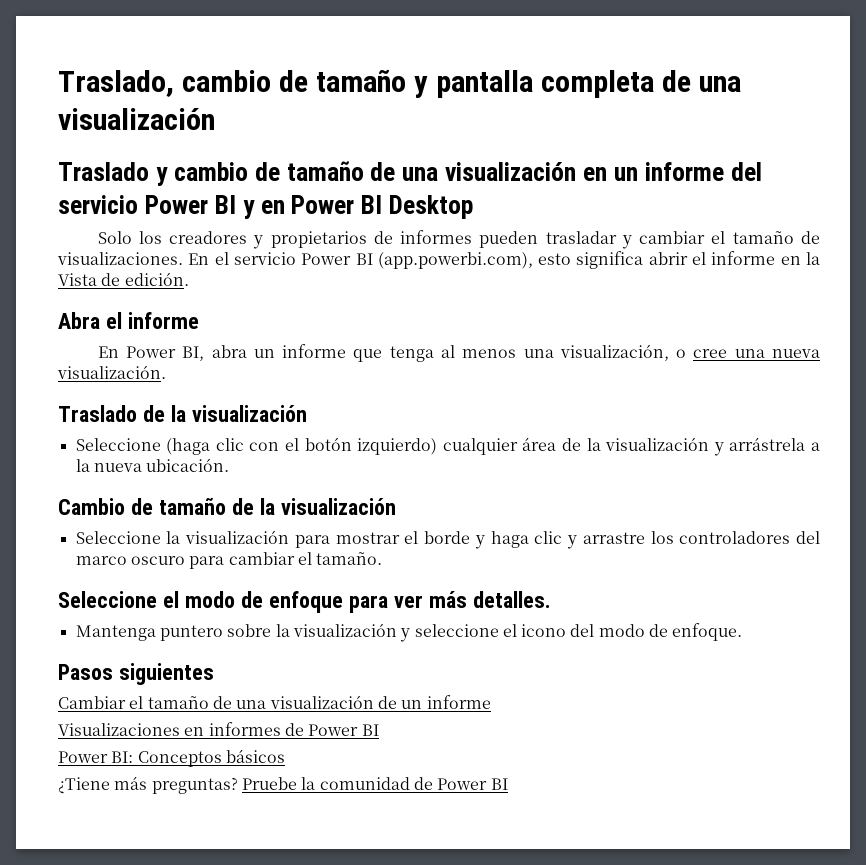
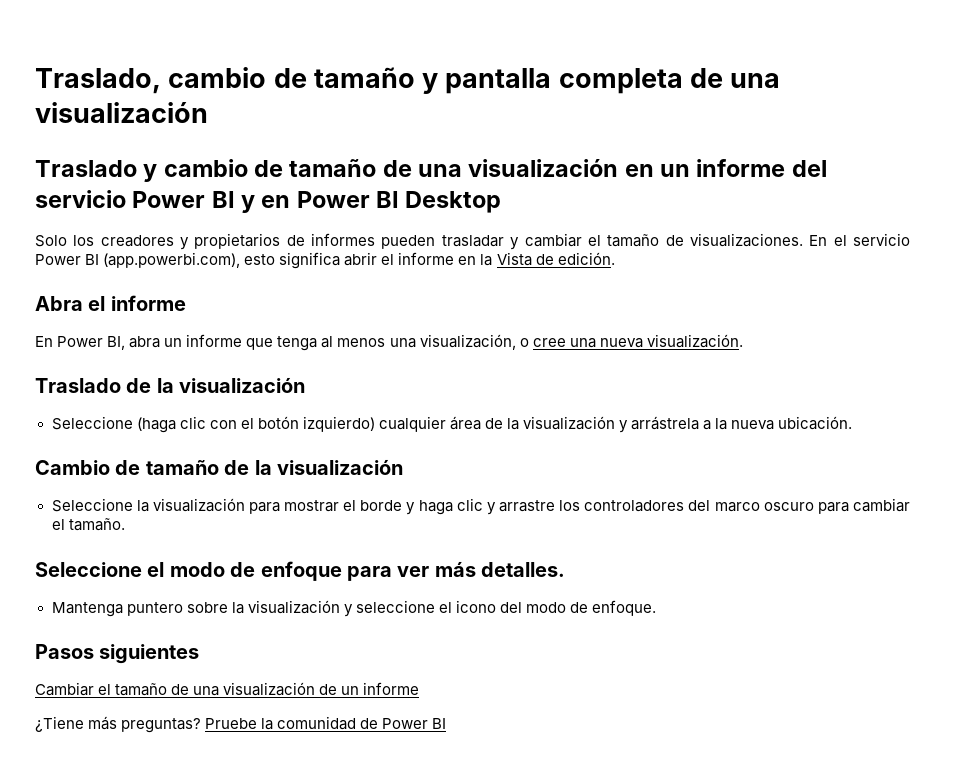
- Visualizaciones en informes de Power BI
- Power BI: Conceptos básicos

